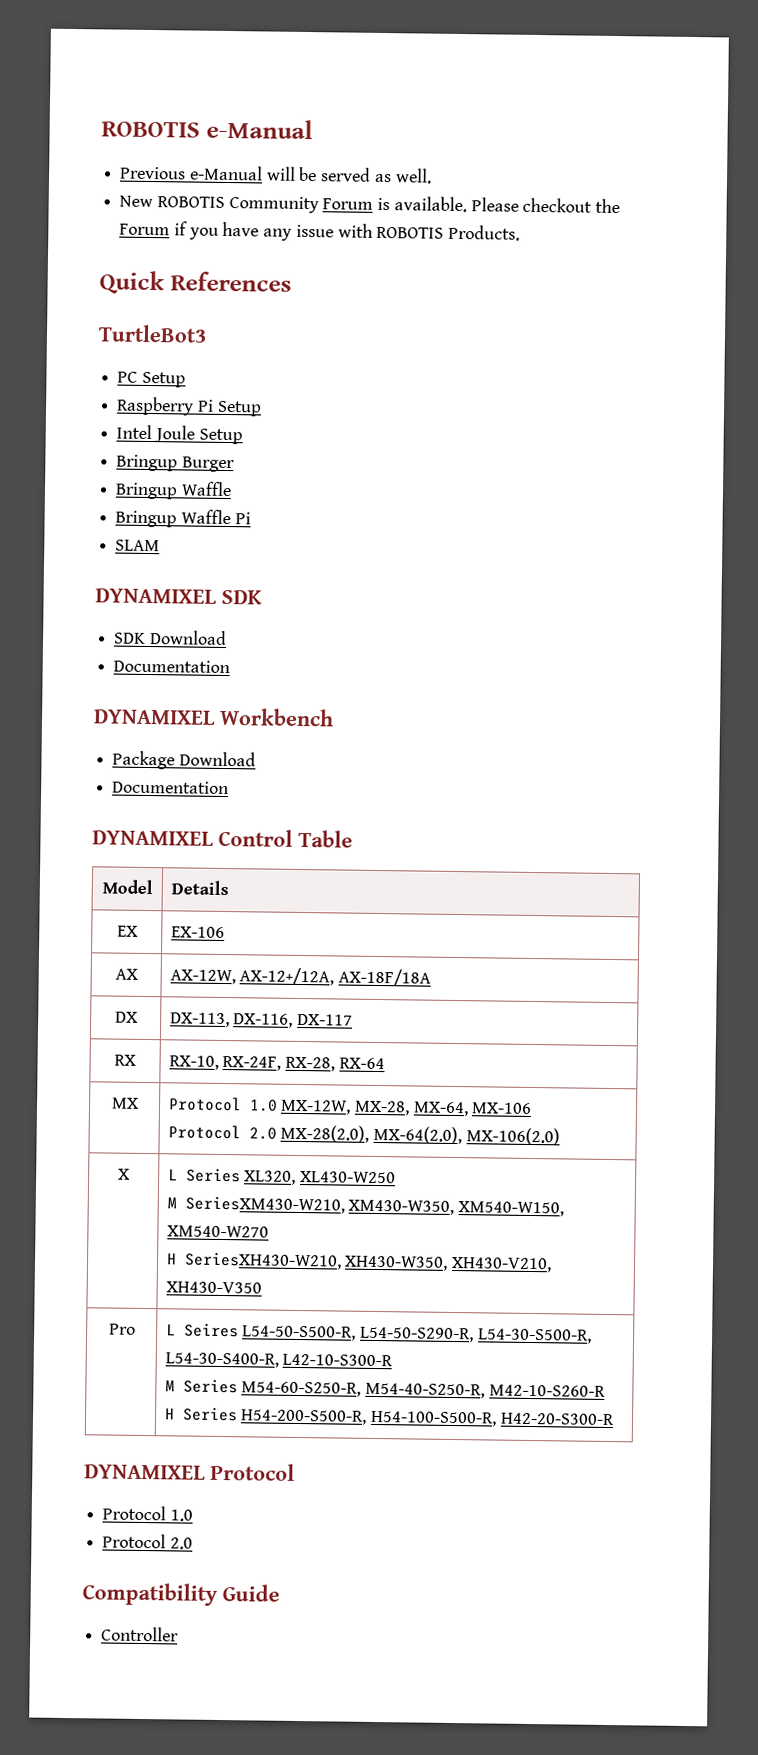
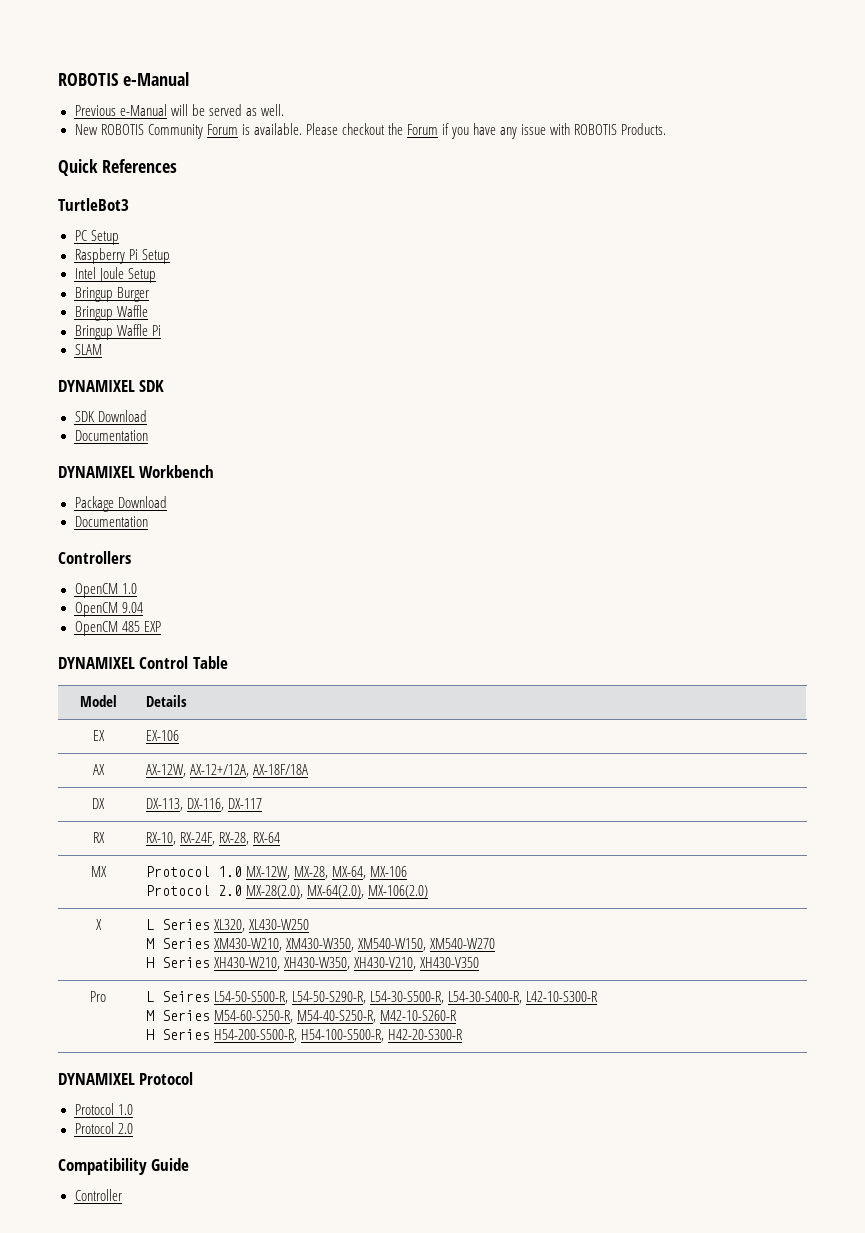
+ Controllers
+ OpenCM 1.0
+ OpenCM 9.04
+ OpenCM 485 EXP
  X | L Series XL320, XL430-W250
- M SeriesXM430-W210, XM430-W350, XM540-W150, XM540-W270
- H SeriesXH430-W210, XH430-W350, XH430-V210, XH430-V350
+ M Series XM430-W210, XM430-W350, XM540-W150, XM540-W270
+ H Series XH430-W210, XH430-W350, XH430-V210, XH430-V350

